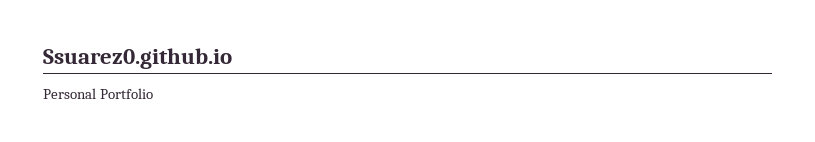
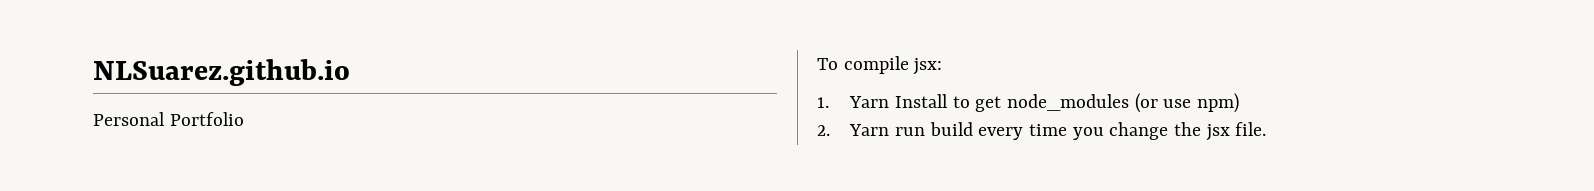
- Ssuarez0.github.io
+ NLSuarez.github.io
+ To compile jsx:
+ 1. Yarn Install to get node_modules (or use npm)
+ 2. Yarn run build every time you change the jsx file.

